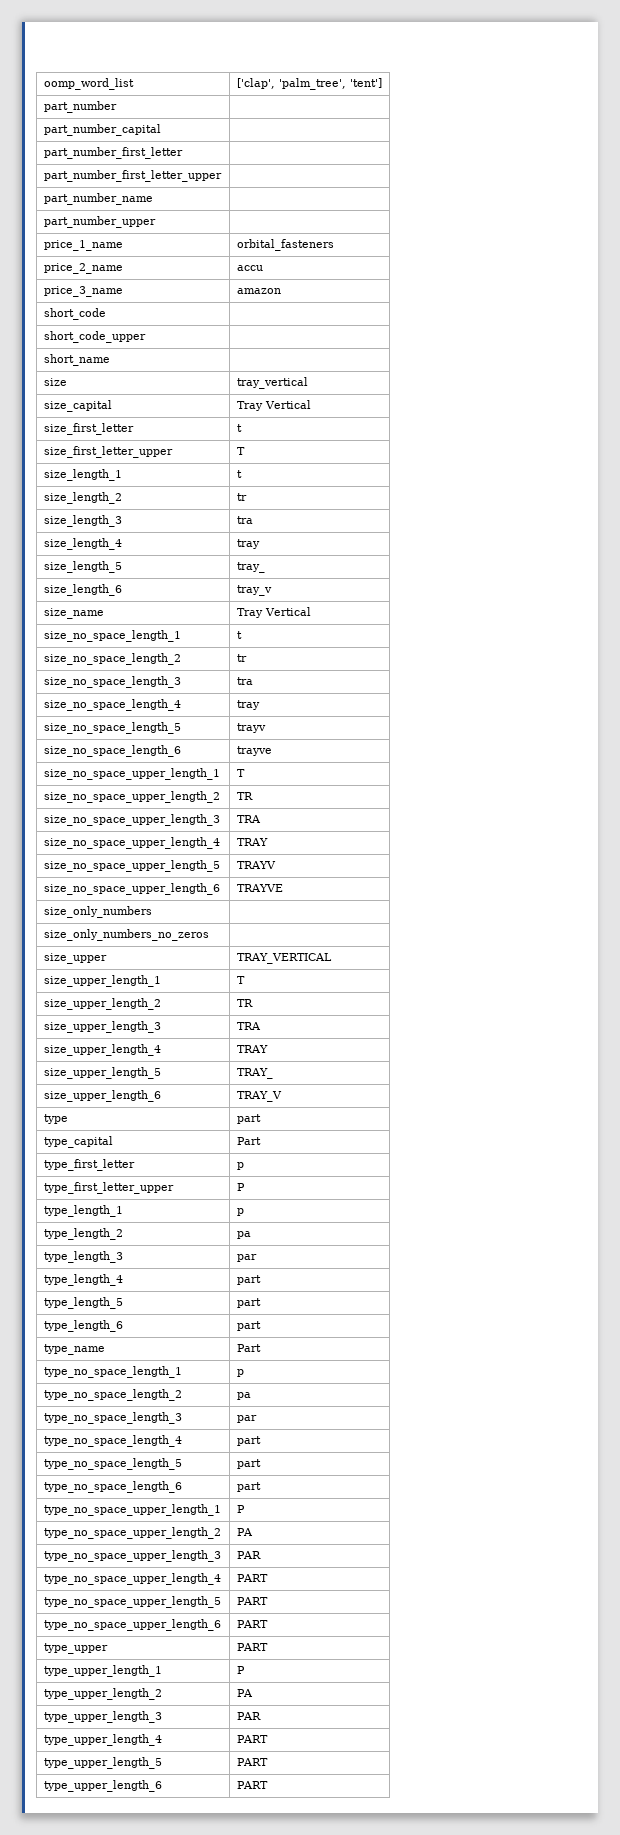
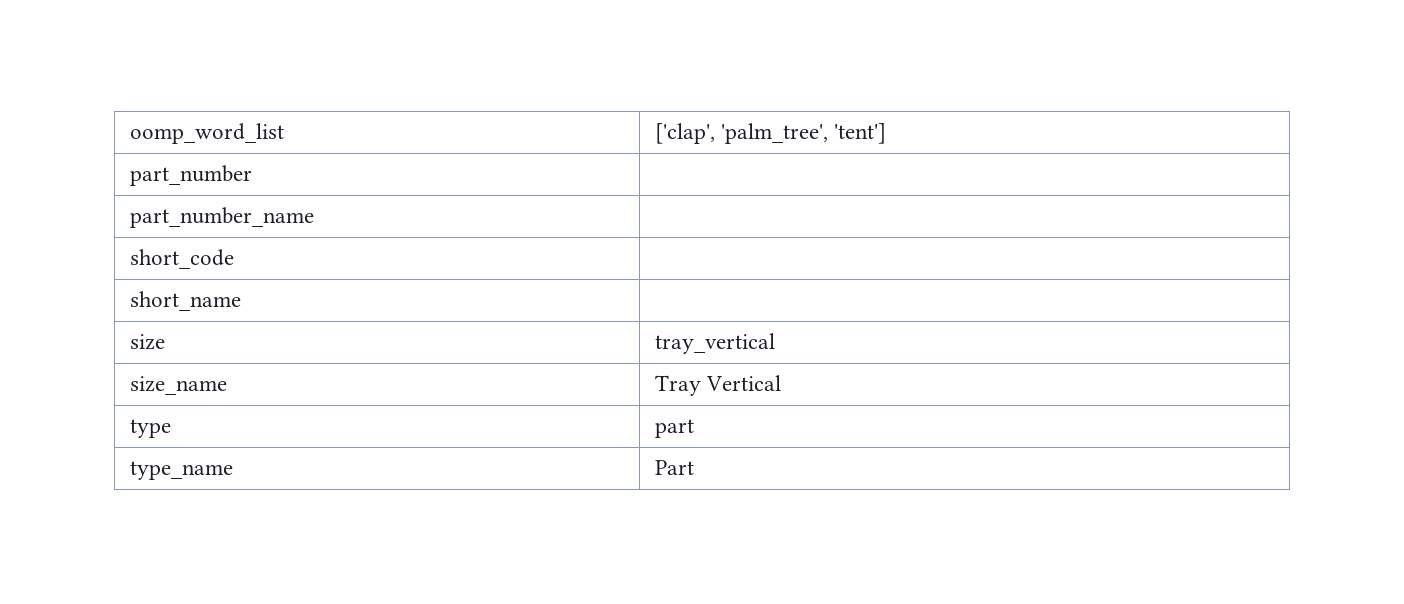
- part_number_capital |
- part_number_first_letter |
- part_number_first_letter_upper |
  part_number_name |
- part_number_upper |
- price_1_name | orbital_fasteners
- price_2_name | accu
- price_3_name | amazon
- short_code_upper |
- size_capital | Tray Vertical
- size_first_letter | t
- size_first_letter_upper | T
- size_length_1 | t
- size_length_2 | tr
- size_length_3 | tra
- size_length_4 | tray
- size_length_5 | tray_
- size_length_6 | tray_v
  size_name | Tray Vertical
- size_no_space_length_1 | t
- size_no_space_length_2 | tr
- size_no_space_length_3 | tra
- size_no_space_length_4 | tray
- size_no_space_length_5 | trayv
- size_no_space_length_6 | trayve
- size_no_space_upper_length_1 | T
- size_no_space_upper_length_2 | TR
- size_no_space_upper_length_3 | TRA
- size_no_space_upper_length_4 | TRAY
- size_no_space_upper_length_5 | TRAYV
- size_no_space_upper_length_6 | TRAYVE
- size_only_numbers |
- size_only_numbers_no_zeros |
- size_upper | TRAY_VERTICAL
- size_upper_length_1 | T
- size_upper_length_2 | TR
- size_upper_length_3 | TRA
- size_upper_length_4 | TRAY
- size_upper_length_5 | TRAY_
- size_upper_length_6 | TRAY_V
  type | part
- type_capital | Part
- type_first_letter | p
- type_first_letter_upper | P
- type_length_1 | p
- type_length_2 | pa
- type_length_3 | par
- type_length_4 | part
- type_length_5 | part
- type_length_6 | part
  type_name | Part
- type_no_space_length_1 | p
- type_no_space_length_2 | pa
- type_no_space_length_3 | par
- type_no_space_length_4 | part
- type_no_space_length_5 | part
- type_no_space_length_6 | part
- type_no_space_upper_length_1 | P
- type_no_space_upper_length_2 | PA
- type_no_space_upper_length_3 | PAR
- type_no_space_upper_length_4 | PART
- type_no_space_upper_length_5 | PART
- type_no_space_upper_length_6 | PART
- type_upper | PART
- type_upper_length_1 | P
- type_upper_length_2 | PA
- type_upper_length_3 | PAR
- type_upper_length_4 | PART
- type_upper_length_5 | PART
- type_upper_length_6 | PART

